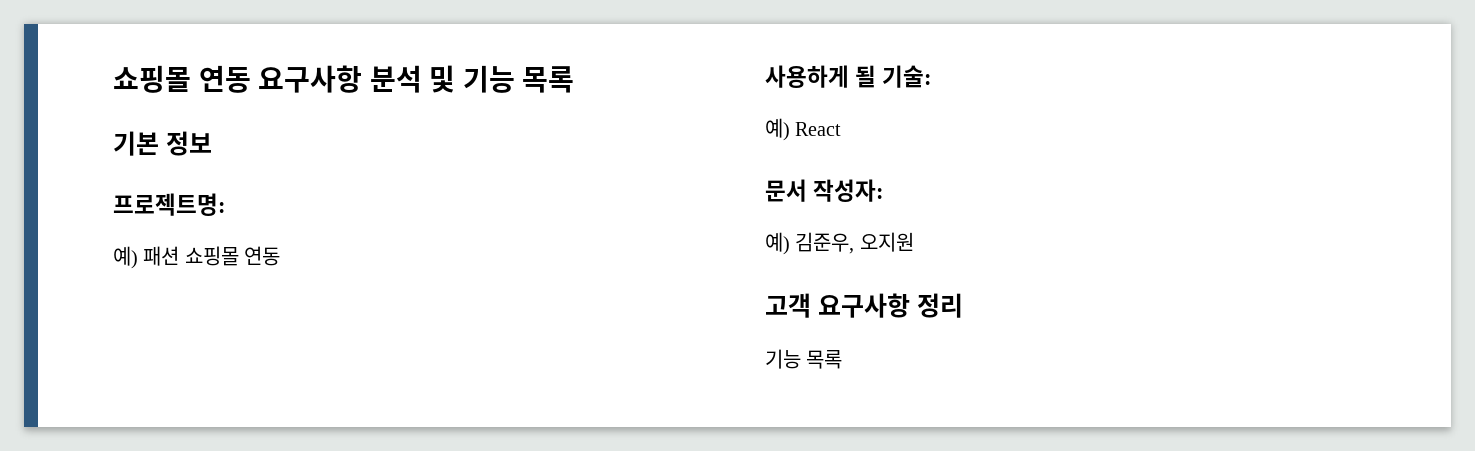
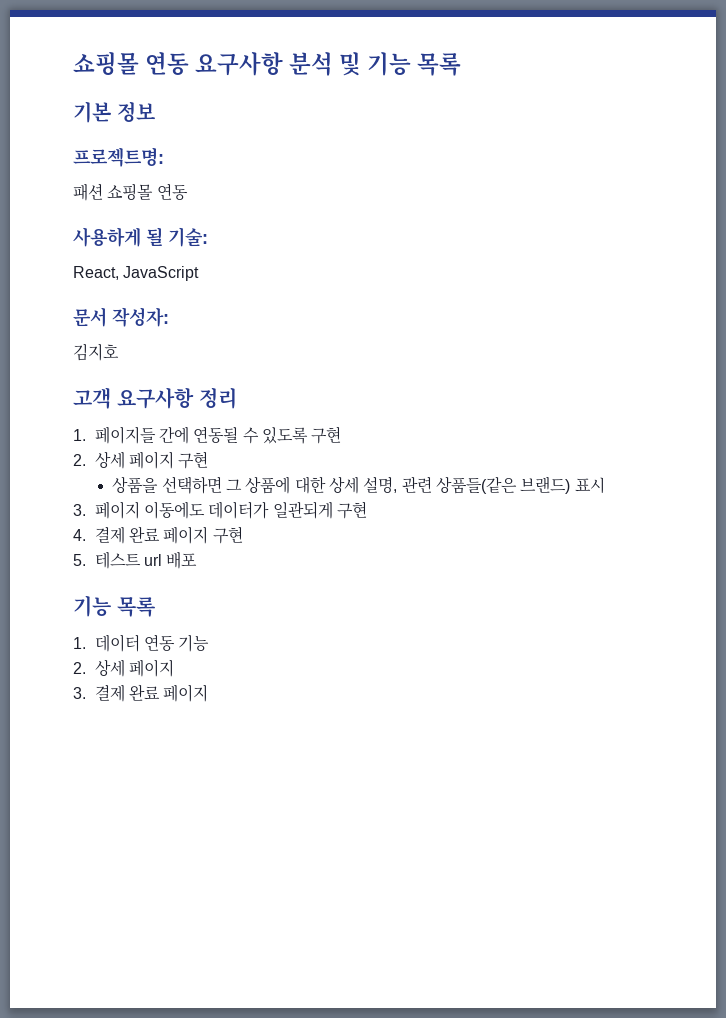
- 예) 패션 쇼핑몰 연동
+ 패션 쇼핑몰 연동
- 예) React
+ React, JavaScript
- 예) 김준우, 오지원
+ 김지호
  고객 요구사항 정리
+ 1. 페이지들 간에 연동될 수 있도록 구현
+ 2. 상세 페이지 구현
+ 상품을 선택하면 그 상품에 대한 상세 설명, 관련 상품들(같은 브랜드) 표시
+ 3. 페이지 이동에도 데이터가 일관되게 구현
+ 4. 결제 완료 페이지 구현
+ 5. 테스트 url 배포
  기능 목록
+ 1. 데이터 연동 기능
+ 2. 상세 페이지
+ 3. 결제 완료 페이지

